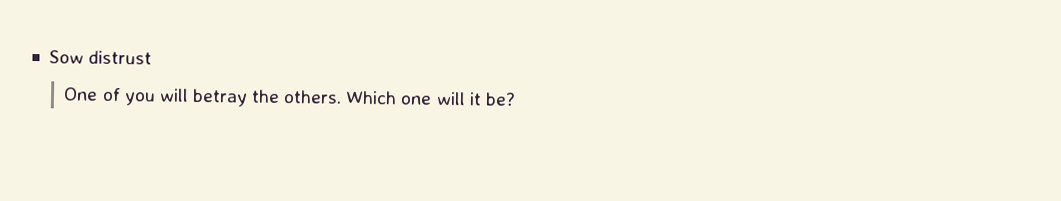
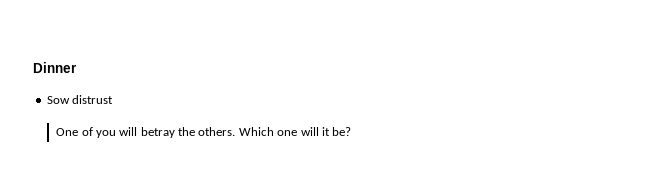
+ Dinner

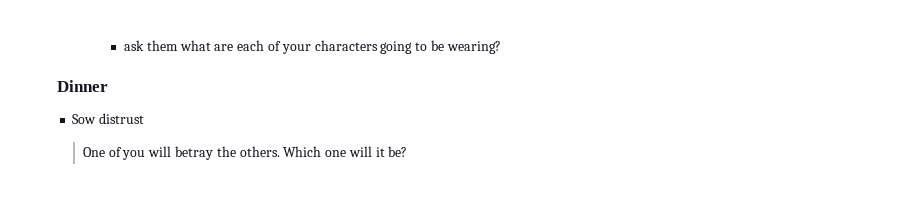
+ ask them what are each of your characters going to be wearing?

